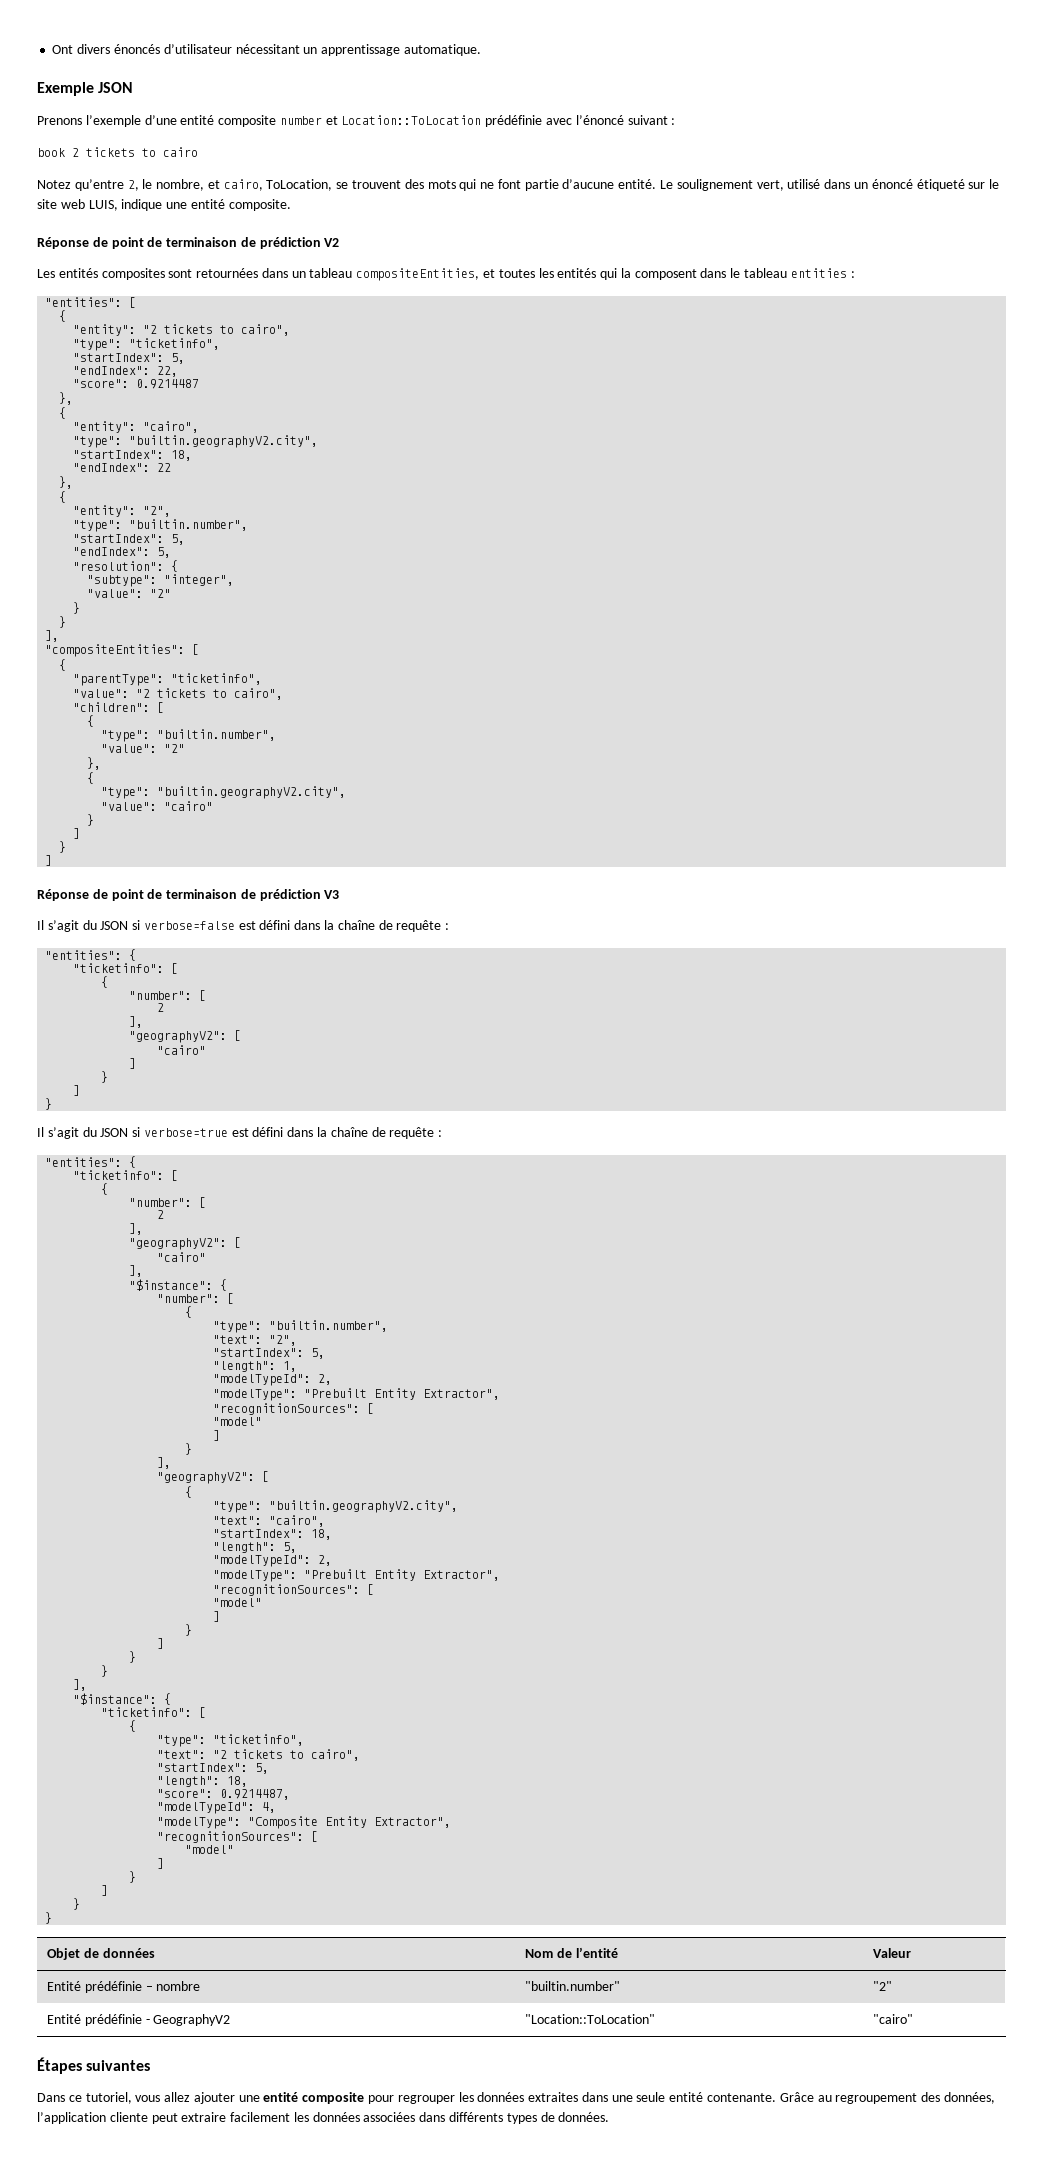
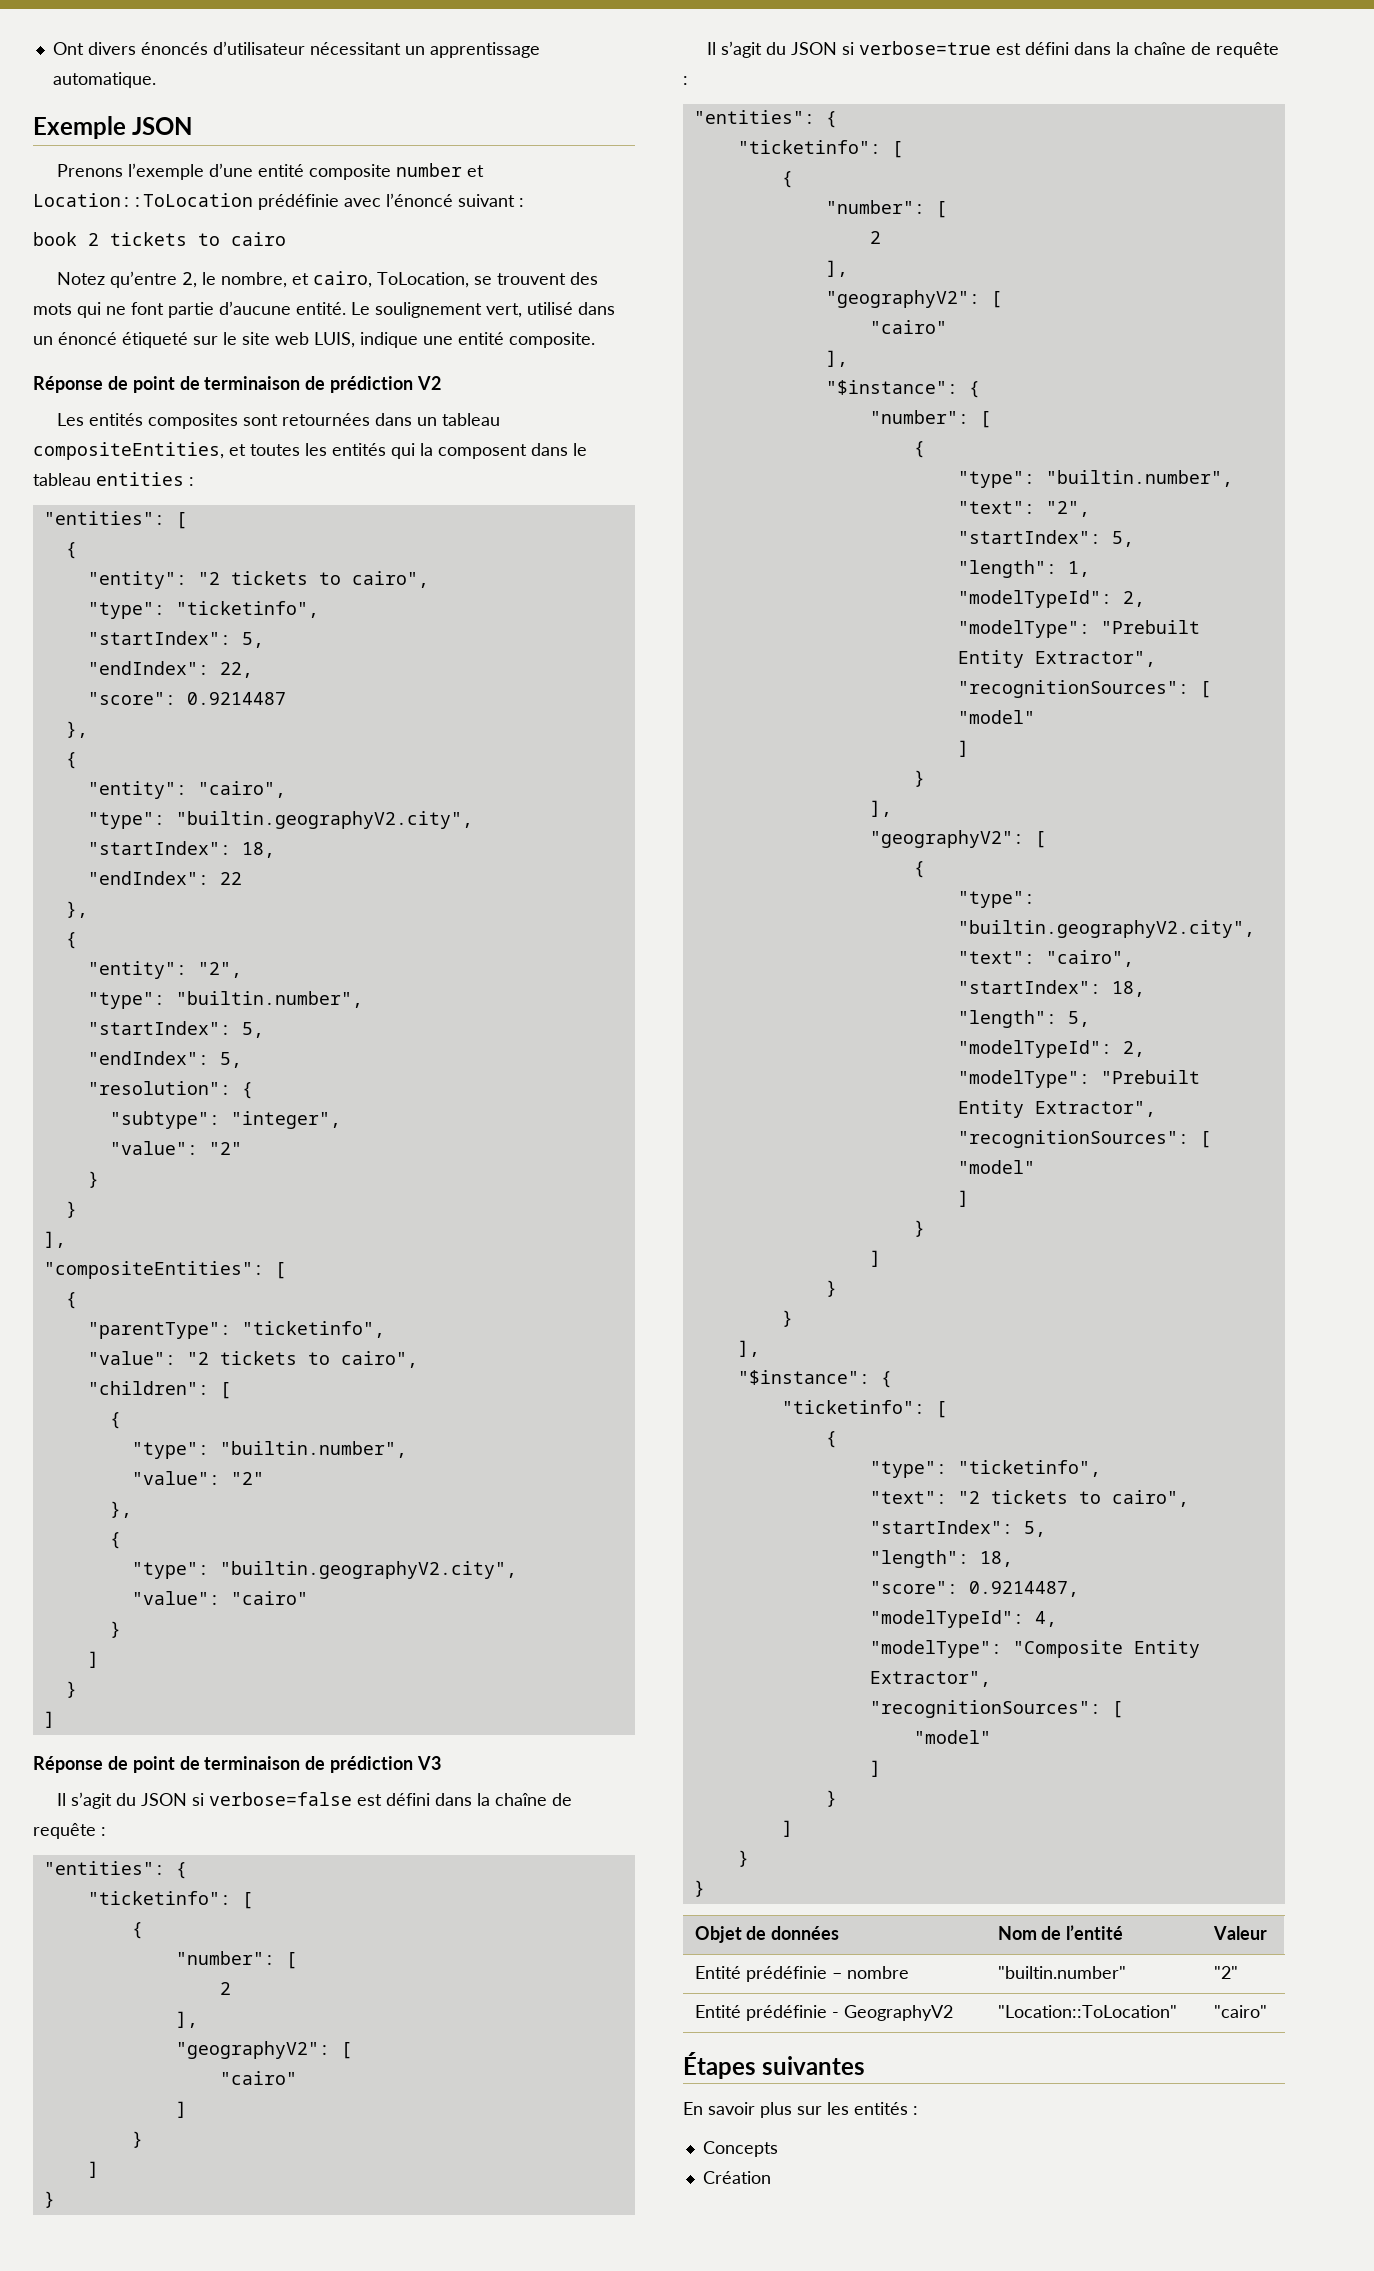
- Dans ce tutoriel, vous allez ajouter une entité composite pour regrouper les données extraites dans une seule entité contenante. Grâce au regroupement des données, l’application cliente peut extraire facilement les données associées dans différents types de données.
+ En savoir plus sur les entités :
+ Concepts
+ Création

